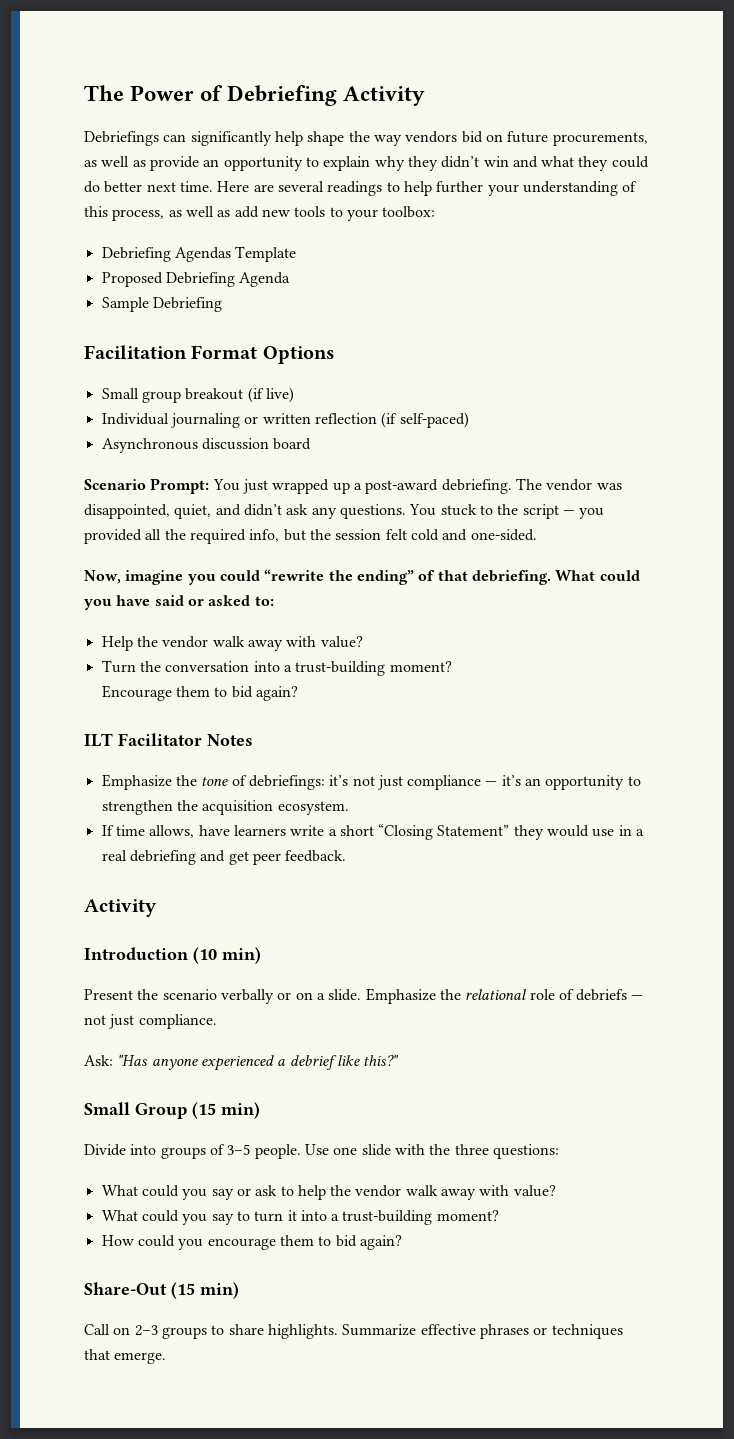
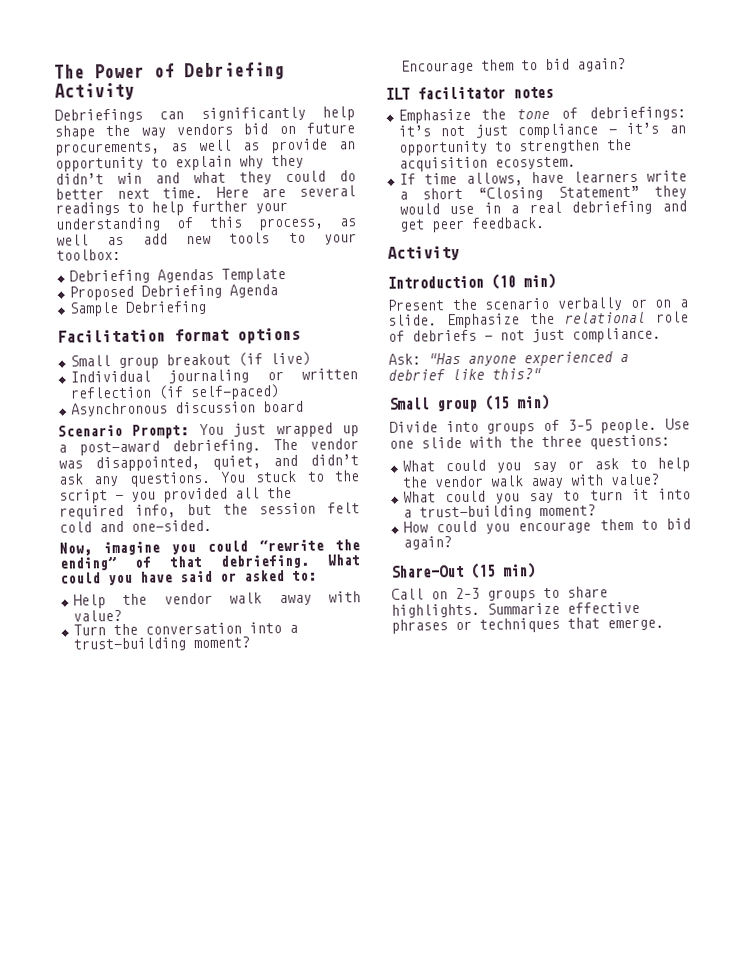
- Facilitation Format Options
+ Facilitation format options
- ILT Facilitator Notes
+ ILT facilitator notes
- Small Group (15 min)
+ Small group (15 min)

